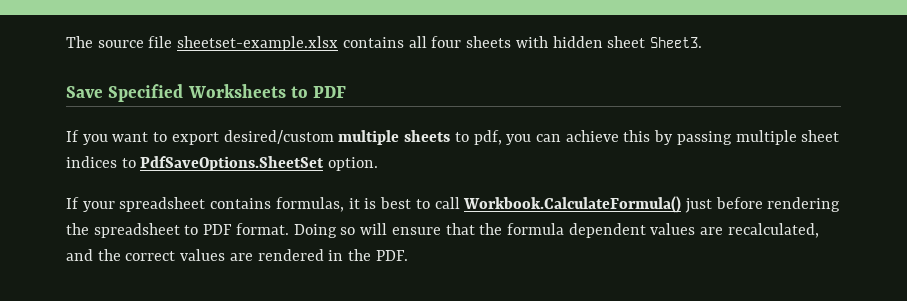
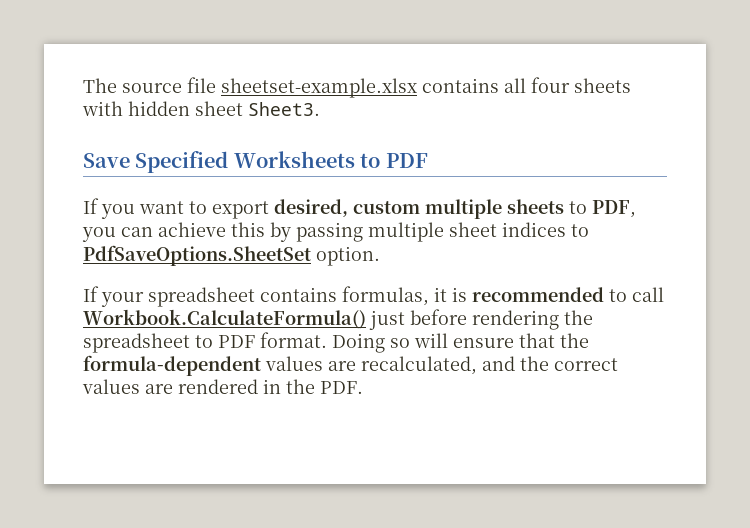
- If you want to export desired/custom multiple sheets to pdf, you can achieve this by passing multiple sheet indices to PdfSaveOptions.SheetSet option.
+ If you want to export desired, custom multiple sheets to PDF, you can achieve this by passing multiple sheet indices to PdfSaveOptions.SheetSet option.
- If your spreadsheet contains formulas, it is best to call Workbook.CalculateFormula() just before rendering the spreadsheet to PDF format.
+ If your spreadsheet contains formulas, it is recommended to call Workbook.CalculateFormula() just before rendering the spreadsheet to PDF format.
- Doing so will ensure that the formula dependent values are recalculated, and the correct values are rendered in the PDF.
+ Doing so will ensure that the formula-dependent values are recalculated, and the correct values are rendered in the PDF.

